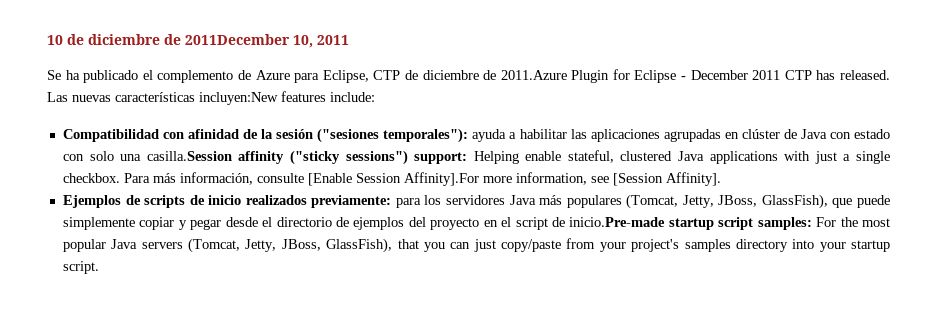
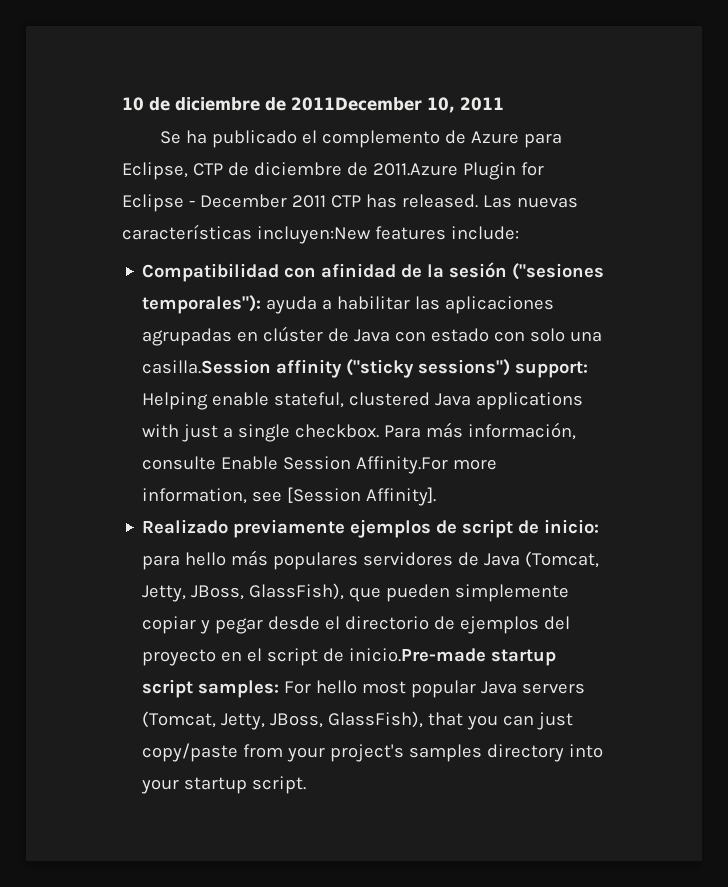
- Para más información, consulte [Enable Session Affinity].For more information, see [Session Affinity].
+ Para más información, consulte Enable Session Affinity.For more information, see [Session Affinity].
- Ejemplos de scripts de inicio realizados previamente: para los servidores Java más populares (Tomcat, Jetty, JBoss, GlassFish), que puede simplemente copiar y pegar desde el directorio de ejemplos del proyecto en el script de inicio.Pre-made startup script samples: For the most popular Java servers (Tomcat, Jetty, JBoss, GlassFish), that you can just copy/paste from your project's samples directory into your startup script.
+ Realizado previamente ejemplos de script de inicio: para hello más populares servidores de Java (Tomcat, Jetty, JBoss, GlassFish), que pueden simplemente copiar y pegar desde el directorio de ejemplos del proyecto en el script de inicio.Pre-made startup script samples: For hello most popular Java servers (Tomcat, Jetty, JBoss, GlassFish), that you can just copy/paste from your project's samples directory into your startup script.

